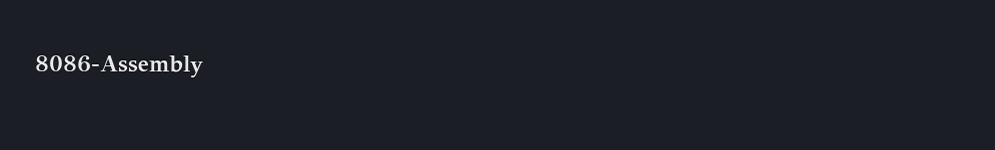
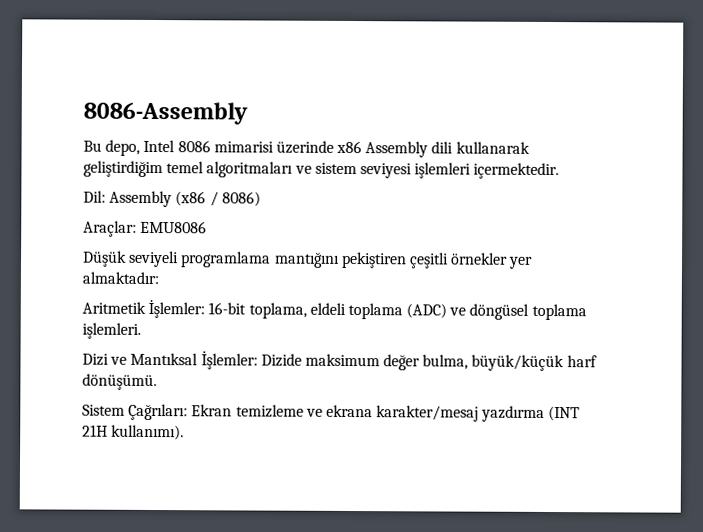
+ Bu depo, Intel 8086 mimarisi üzerinde x86 Assembly dili kullanarak geliştirdiğim temel algoritmaları ve sistem seviyesi işlemleri içermektedir.
+ Dil: Assembly (x86 / 8086)
+ Araçlar: EMU8086
+ Düşük seviyeli programlama mantığını pekiştiren çeşitli örnekler yer almaktadır:
+ Aritmetik İşlemler: 16-bit toplama, eldeli toplama (ADC) ve döngüsel toplama işlemleri.
+ Dizi ve Mantıksal İşlemler: Dizide maksimum değer bulma, büyük/küçük harf dönüşümü.
+ Sistem Çağrıları: Ekran temizleme ve ekrana karakter/mesaj yazdırma (INT 21H kullanımı).

